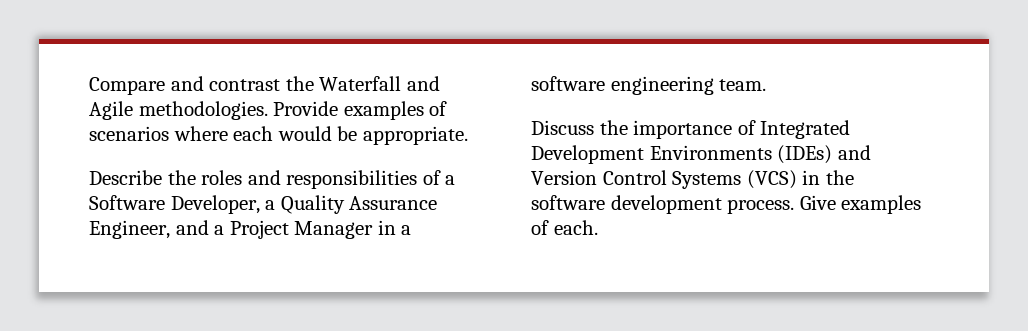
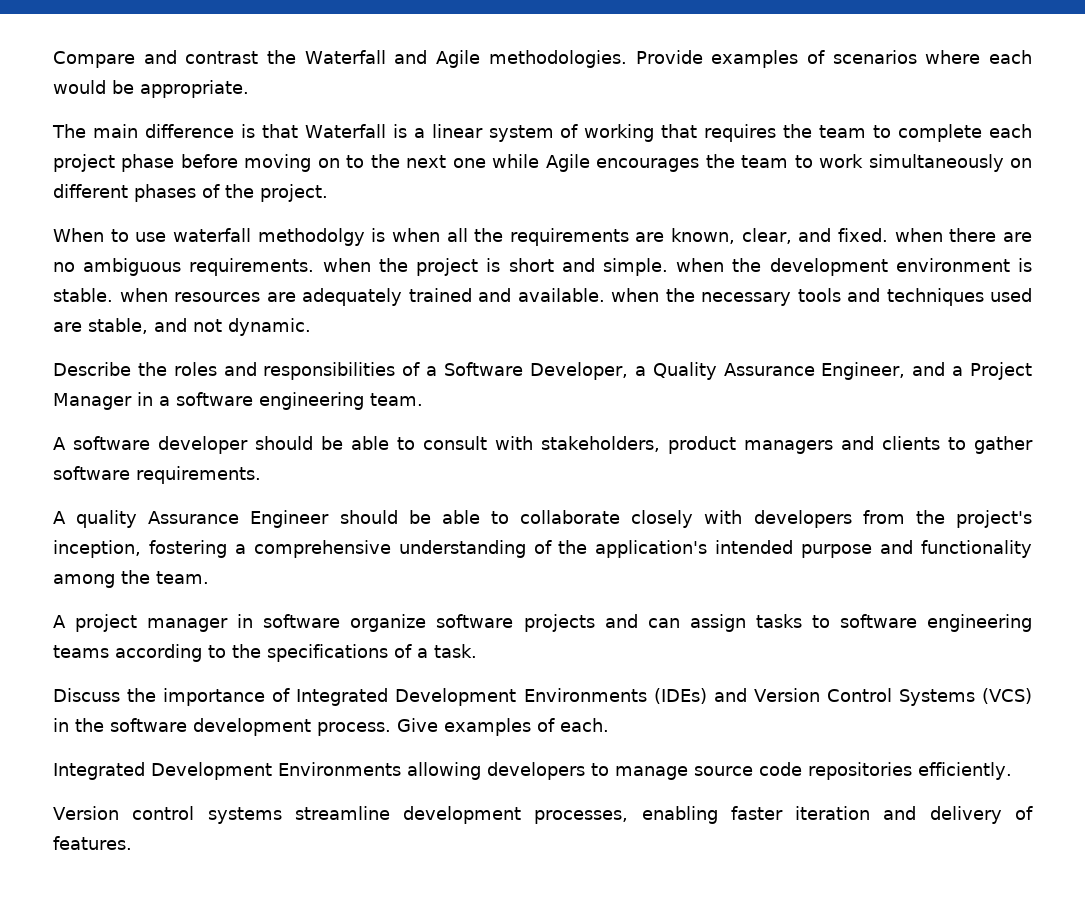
+ The main difference is that Waterfall is a linear system of working that requires the team to complete each project phase before moving on to the next one while Agile encourages the team to work simultaneously on different phases of the project.
+ When to use waterfall methodolgy is when all the requirements are known, clear, and fixed. when there are no ambiguous requirements. when the project is short and simple. when the development environment is stable. when resources are adequately trained and available. when the necessary tools and techniques used are stable, and not dynamic.
+ A software developer should be able to consult with stakeholders, product managers and clients to gather software requirements.
+ A quality Assurance Engineer should be able to collaborate closely with developers from the project's inception, fostering a comprehensive understanding of the application's intended purpose and functionality among the team.
+ A project manager in software organize software projects and can assign tasks to software engineering teams according to the specifications of a task.
+ Integrated Development Environments allowing developers to manage source code repositories efficiently.
+ Version control systems streamline development processes, enabling faster iteration and delivery of features.

